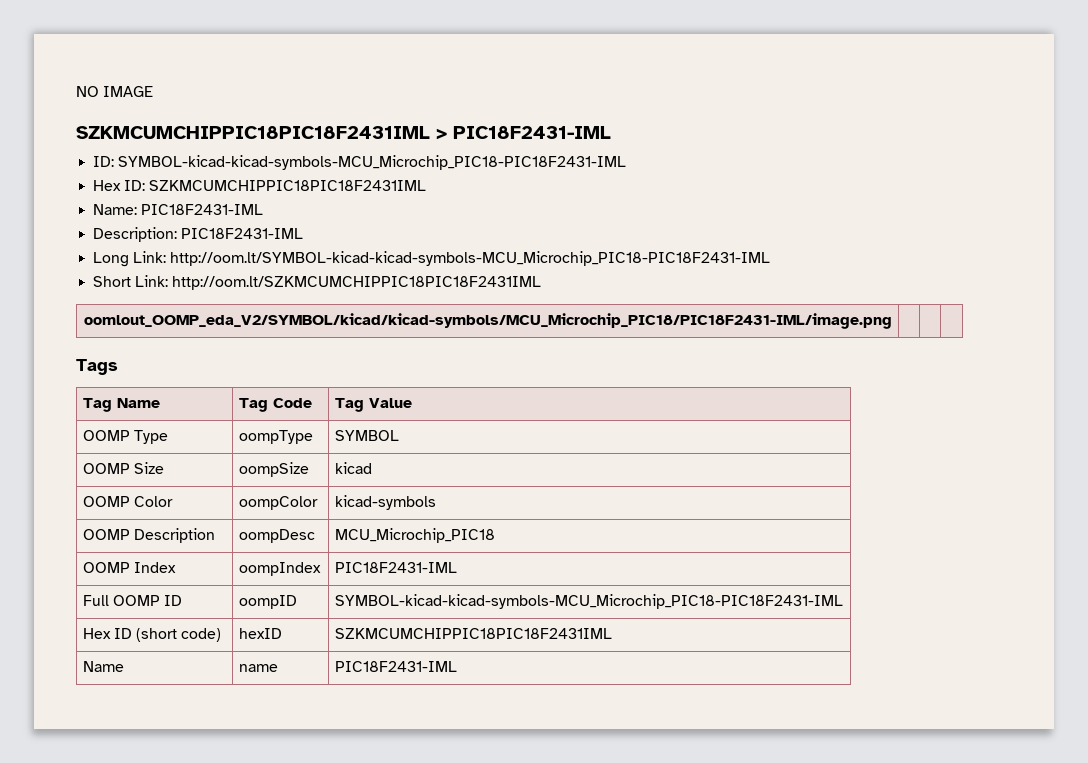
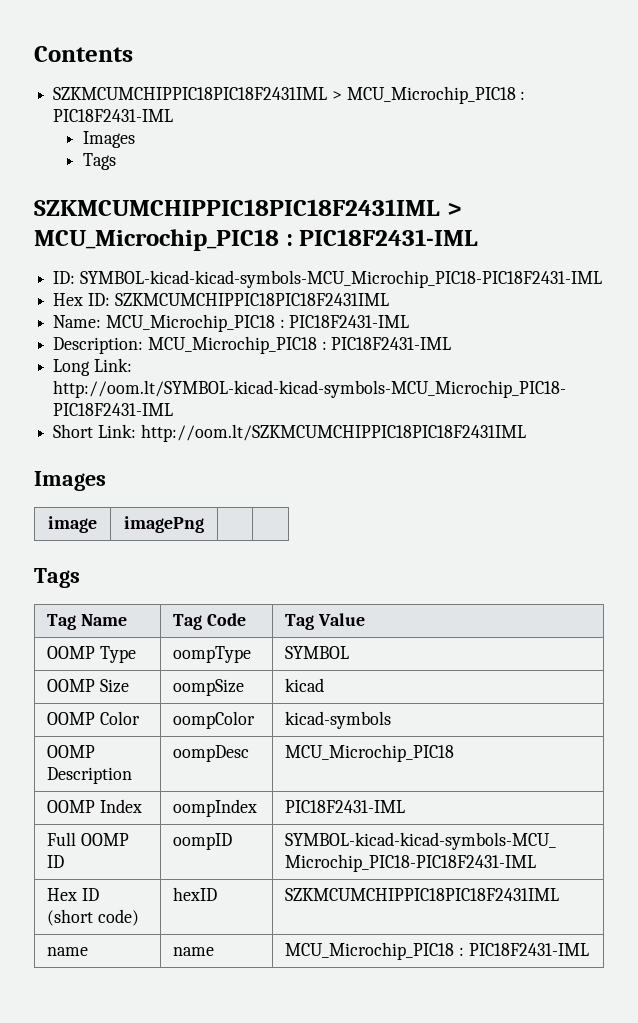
- NO IMAGE
- SZKMCUMCHIPPIC18PIC18F2431IML > PIC18F2431-IML
+ Contents
+ SZKMCUMCHIPPIC18PIC18F2431IML > MCU_Microchip_PIC18 : PIC18F2431-IML
+ Images
+ Tags
+ SZKMCUMCHIPPIC18PIC18F2431IML > MCU_Microchip_PIC18 : PIC18F2431-IML
- Name: PIC18F2431-IML
+ Name: MCU_Microchip_PIC18 : PIC18F2431-IML
- Description: PIC18F2431-IML
+ Description: MCU_Microchip_PIC18 : PIC18F2431-IML
  Short Link: http://oom.lt/SZKMCUMCHIPPIC18PIC18F2431IML
- oomlout_OOMP_eda_V2/SYMBOL/kicad/kicad-symbols/MCU_Microchip_PIC18/PIC18F2431-IML/image.png | | |
+ Images
+ image | imagePng | |
- Name | name | PIC18F2431-IML
+ name | name | MCU_Microchip_PIC18 : PIC18F2431-IML

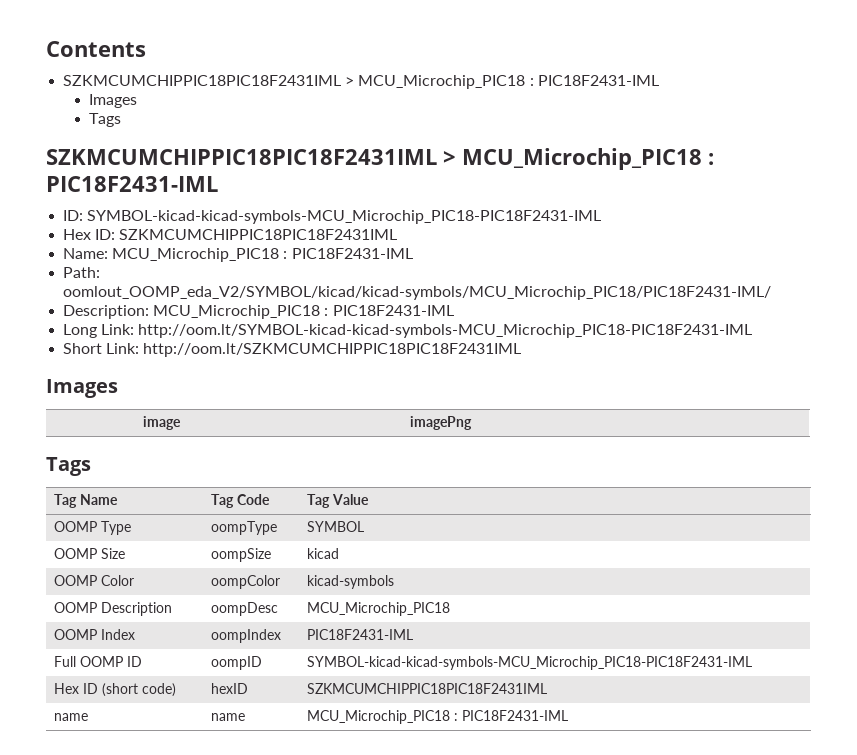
+ Path: oomlout_OOMP_eda_V2/SYMBOL/kicad/kicad-symbols/MCU_Microchip_PIC18/PIC18F2431-IML/

